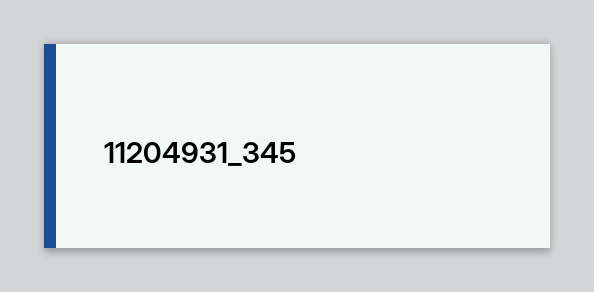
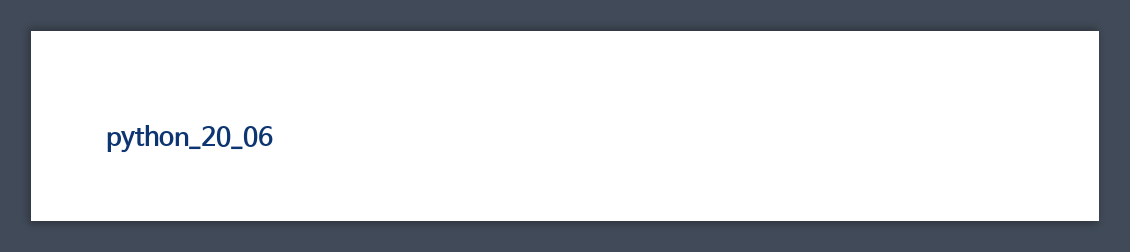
- 11204931_345
+ python_20_06

